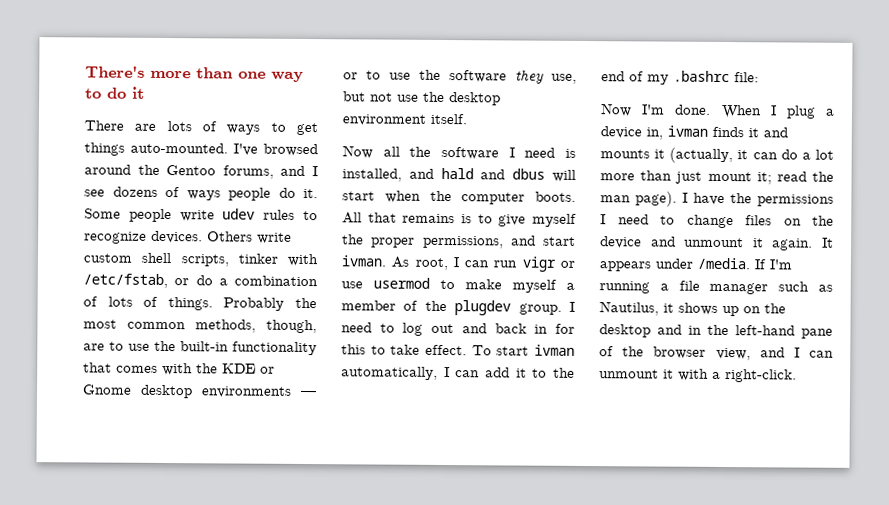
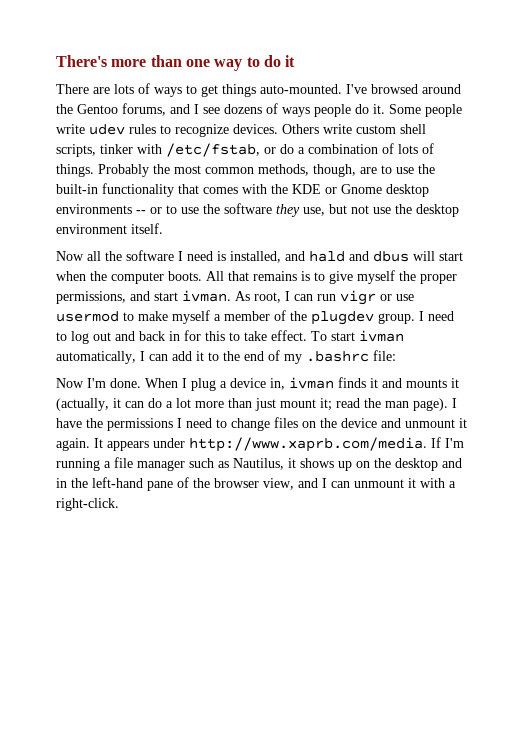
- Probably the most common methods, though, are to use the built-in functionality that comes with the KDE or Gnome desktop environments — or to use the software they use, but not use the desktop environment itself.
+ Probably the most common methods, though, are to use the built-in functionality that comes with the KDE or Gnome desktop environments -- or to use the software they use, but not use the desktop environment itself.
- It appears under /media. If I'm running a file manager such as Nautilus, it shows up on the desktop and in the left-hand pane of the browser view, and I can unmount it with a right-click.
+ It appears under http://www.xaprb.com/media. If I'm running a file manager such as Nautilus, it shows up on the desktop and in the left-hand pane of the browser view, and I can unmount it with a right-click.

